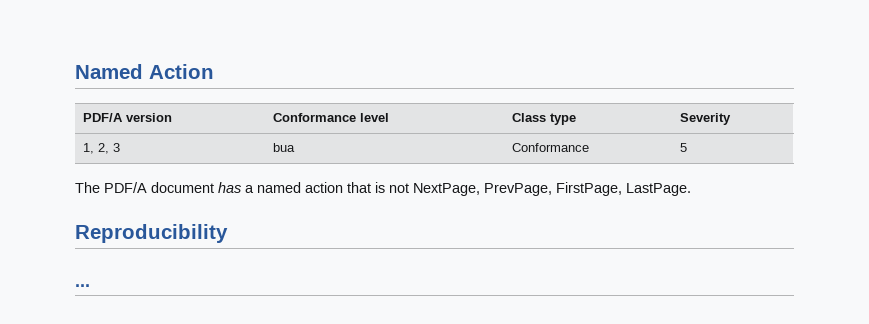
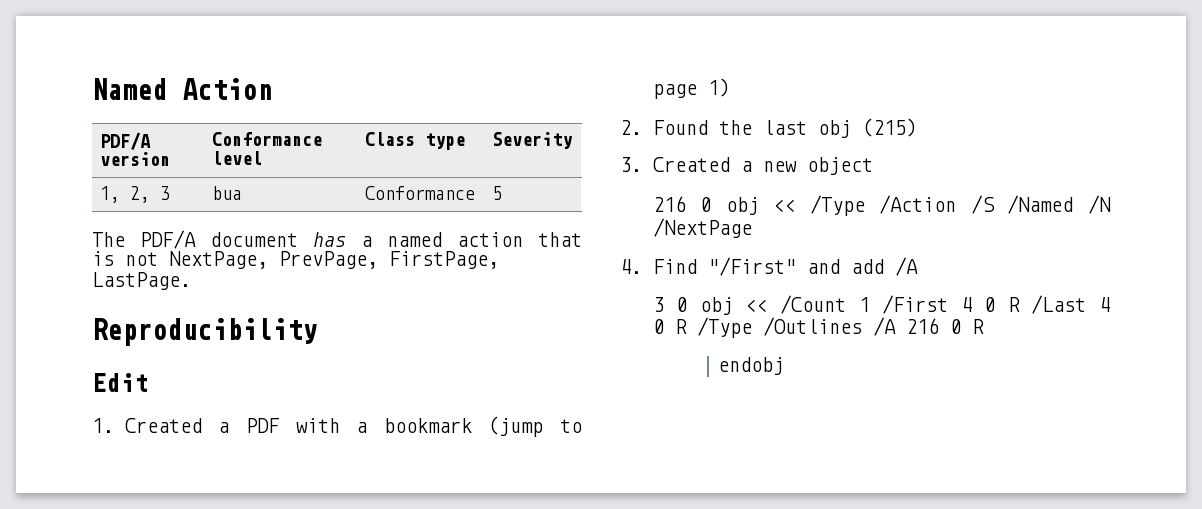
- ...
+ Edit
+ 1. Created a PDF with a bookmark (jump to page 1)
+ 2. Found the last obj (215)
+ 3. Created a new object
+ 216 0 obj << /Type /Action /S /Named /N /NextPage
+ 4. Find "/First" and add /A
+ 3 0 obj << /Count 1 /First 4 0 R /Last 4 0 R /Type /Outlines /A 216 0 R
+ endobj

